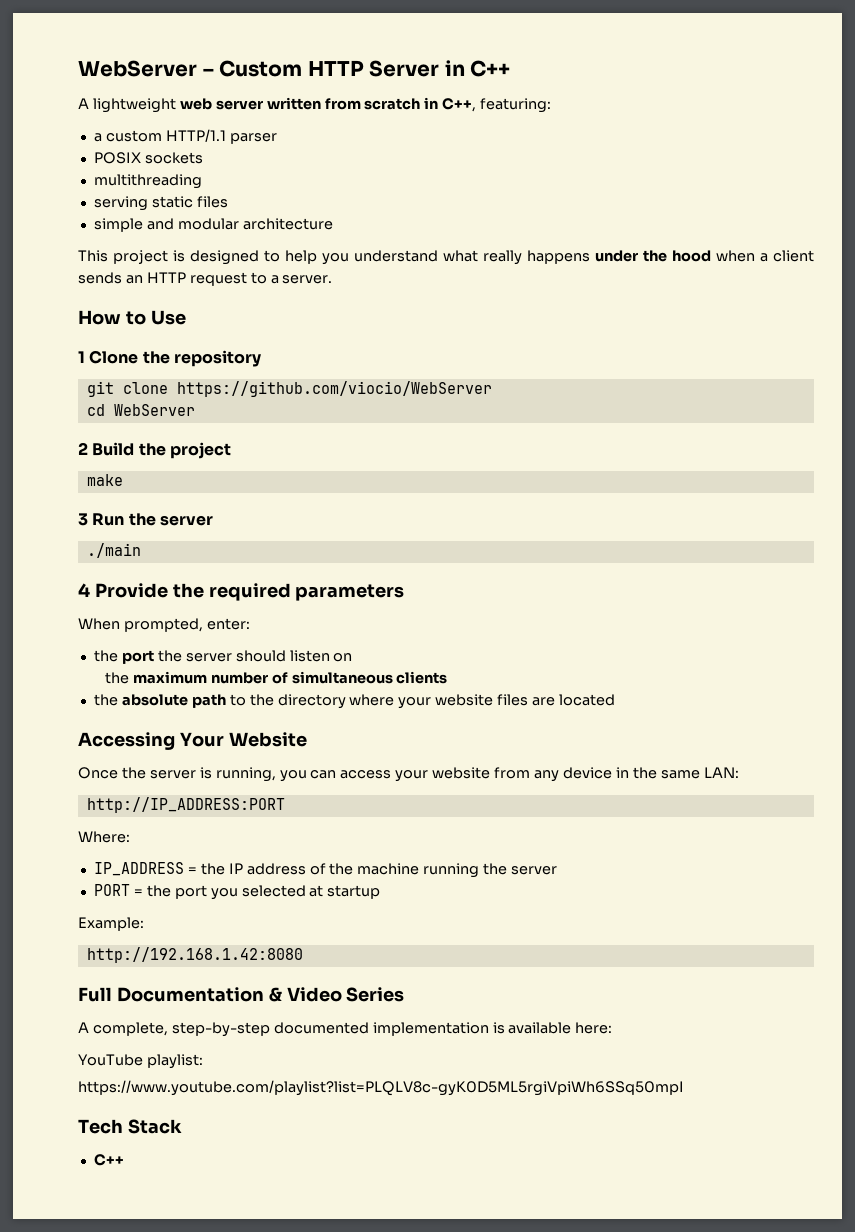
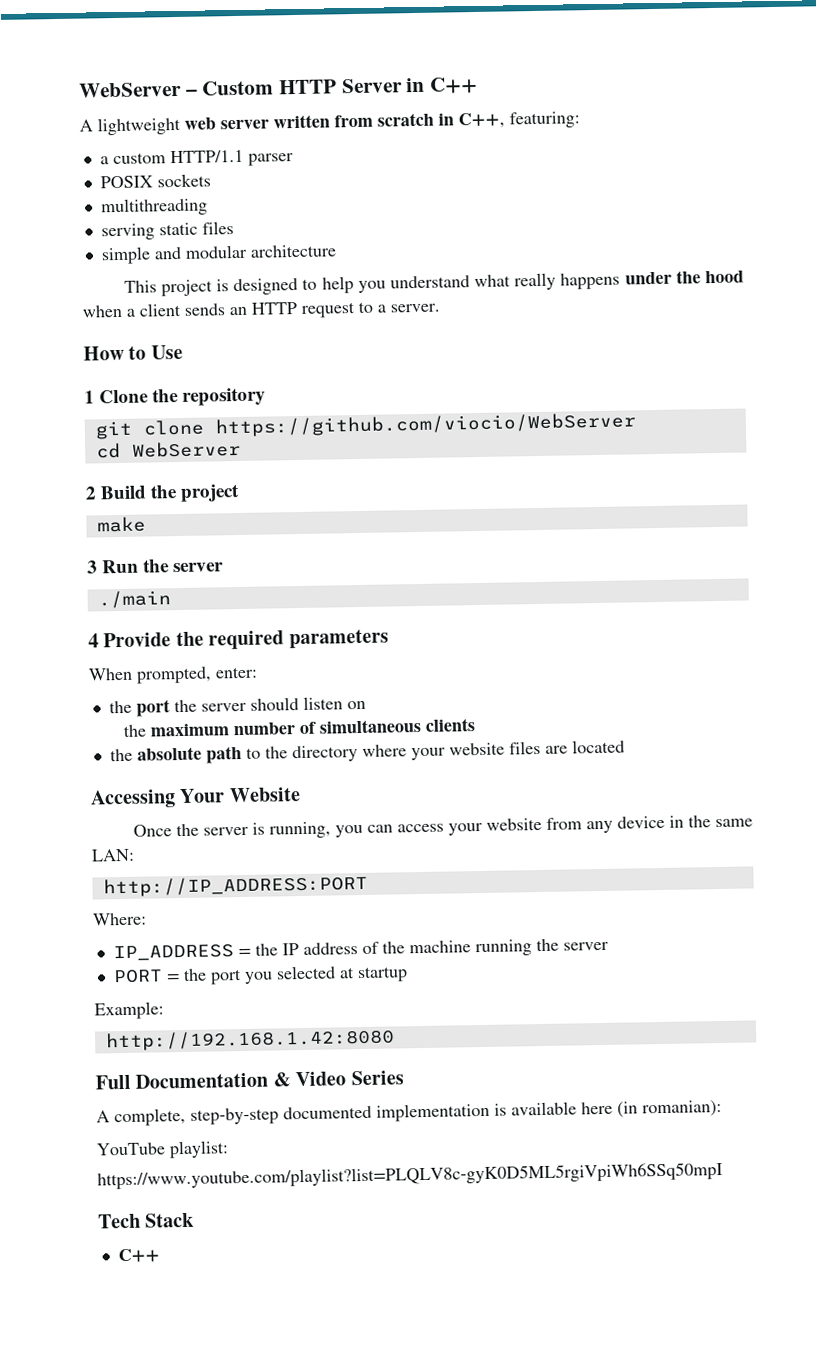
- A complete, step-by-step documented implementation is available here:
+ A complete, step-by-step documented implementation is available here (in romanian):

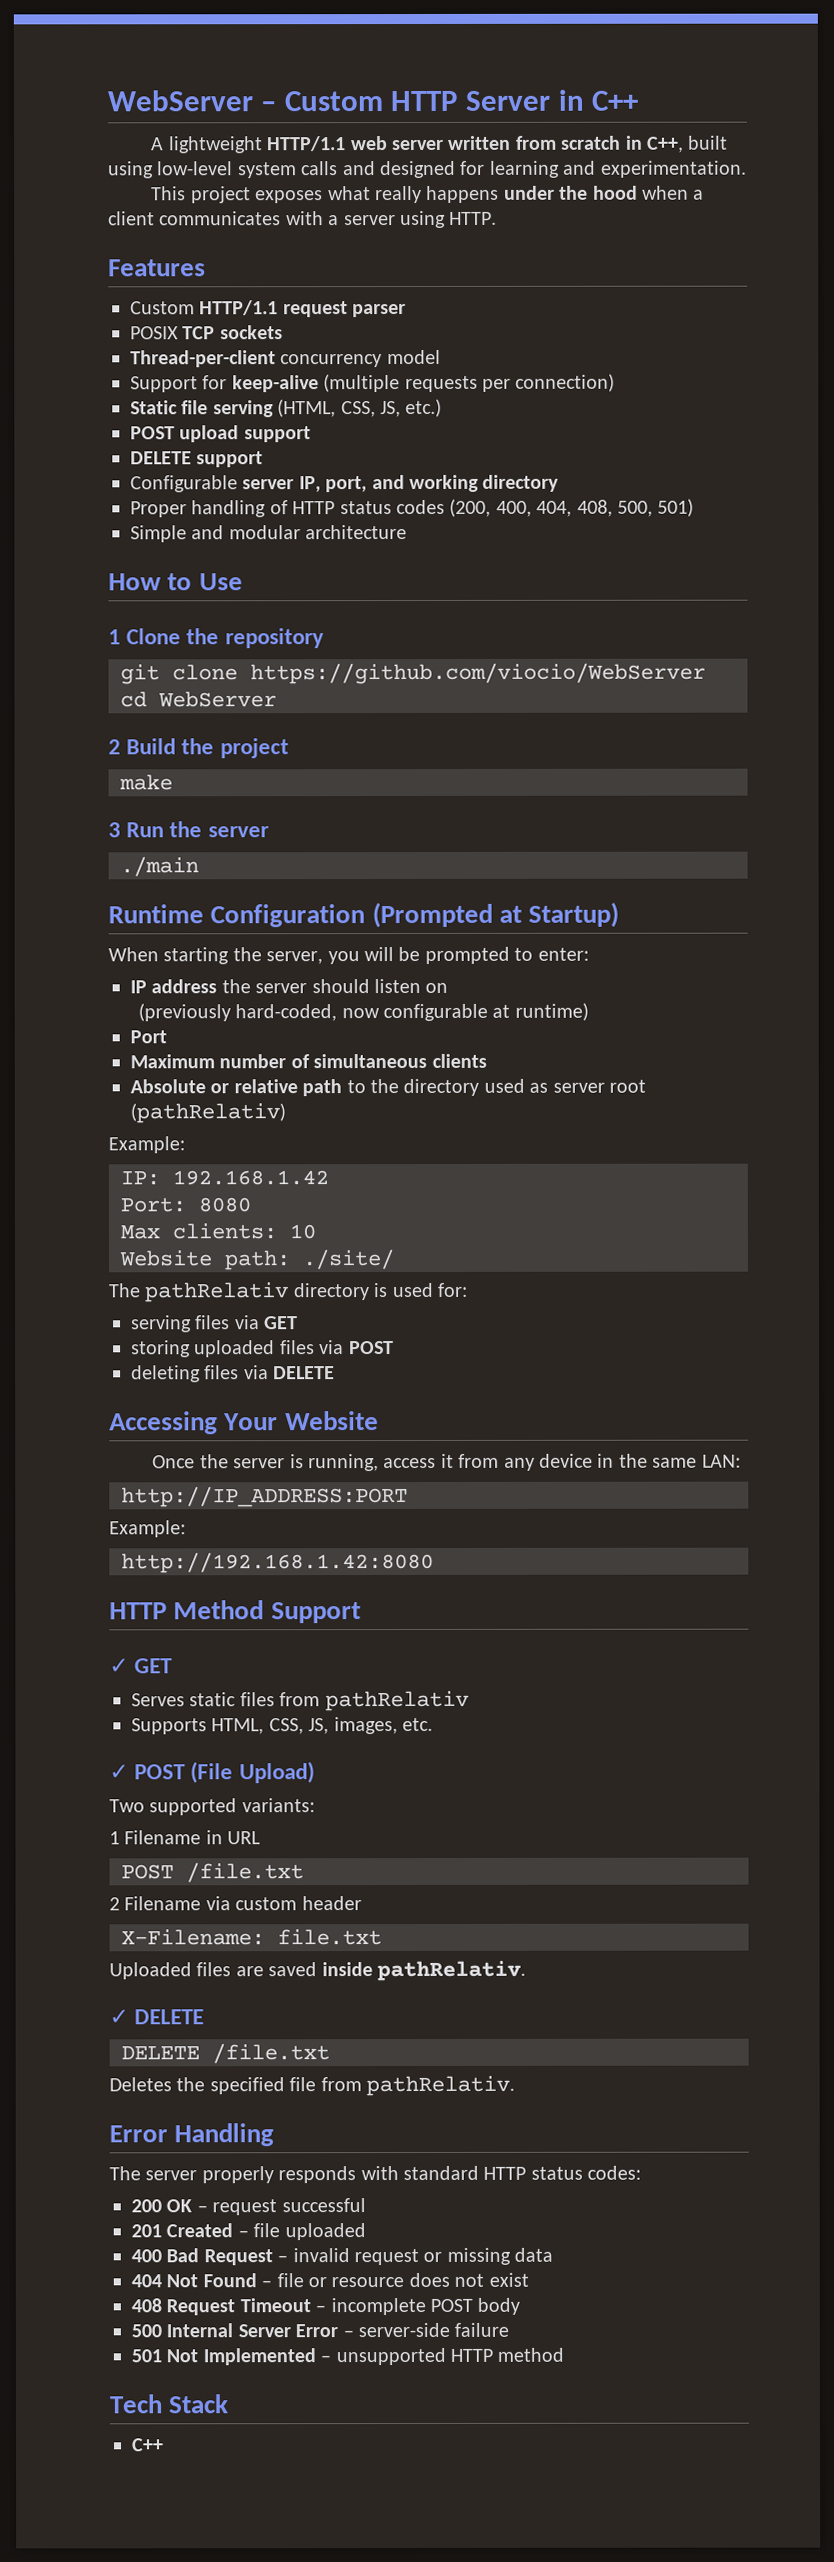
- A lightweight web server written from scratch in C++, featuring:
- a custom HTTP/1.1 parser
- POSIX sockets
- multithreading
- serving static files
- simple and modular architecture
- This project is designed to help you understand what really happens under the hood when a client sends an HTTP request to a server.
+ A lightweight HTTP/1.1 web server written from scratch in C++, built using low-level system calls and designed for learning and experimentation.
+ This project exposes what really happens under the hood when a client communicates with a server using HTTP.
+ Features
+ Custom HTTP/1.1 request parser
+ POSIX TCP sockets
+ Thread-per-client concurrency model
+ Support for keep-alive (multiple requests per connection)
+ Static file serving (HTML, CSS, JS, etc.)
+ POST upload support
+ DELETE support
+ Configurable server IP, port, and working directory
+ Proper handling of HTTP status codes (200, 400, 404, 408, 500, 501)
+ Simple and modular architecture
- 4 Provide the required parameters
- When prompted, enter:
+ Runtime Configuration (Prompted at Startup)
+ When starting the server, you will be prompted to enter:
- the port the server should listen on
+ IP address the server should listen on
- the maximum number of simultaneous clients
+ (previously hard-coded, now configurable at runtime)
+ Port
+ Maximum number of simultaneous clients
- the absolute path to the directory where your website files are located
+ Absolute or relative path to the directory used as server root (pathRelativ)
+ Example:
+ IP: 192.168.1.42
+ Port: 8080
+ Max clients: 10
+ Website path: ./site/
+ The pathRelativ directory is used for:
+ serving files via GET
+ storing uploaded files via POST
+ deleting files via DELETE
- Once the server is running, you can access your website from any device in the same LAN:
+ Once the server is running, access it from any device in the same LAN:
  http://IP_ADDRESS:PORT
- Where:
- IP_ADDRESS = the IP address of the machine running the server
- PORT = the port you selected at startup
  Example:
  http://192.168.1.42:8080
- Full Documentation & Video Series
- A complete, step-by-step documented implementation is available here (in romanian):
- YouTube playlist:
- https://www.youtube.com/playlist?list=PLQLV8c-gyK0D5ML5rgiVpiWh6SSq50mpI
+ HTTP Method Support
+ ✓ GET
+ Serves static files from pathRelativ
+ Supports HTML, CSS, JS, images, etc.
+ ✓ POST (File Upload)
+ Two supported variants:
+ 1 Filename in URL
+ POST /file.txt
+ 2 Filename via custom header
+ X-Filename: file.txt
+ Uploaded files are saved inside pathRelativ.
+ ✓ DELETE
+ DELETE /file.txt
+ Deletes the specified file from pathRelativ.
+ Error Handling
+ The server properly responds with standard HTTP status codes:
+ 200 OK – request successful
+ 201 Created – file uploaded
+ 400 Bad Request – invalid request or missing data
+ 404 Not Found – file or resource does not exist
+ 408 Request Timeout – incomplete POST body
+ 500 Internal Server Error – server-side failure
+ 501 Not Implemented – unsupported HTTP method

